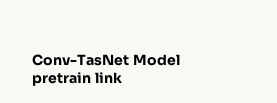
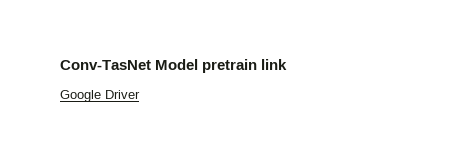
+ Google Driver

